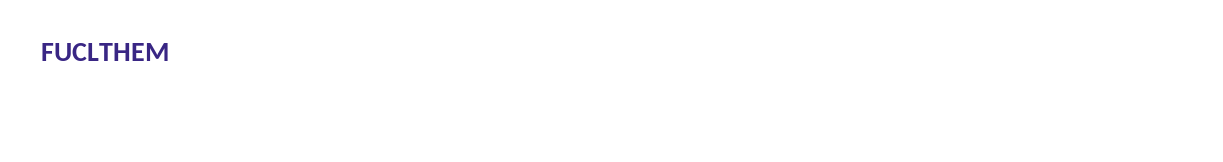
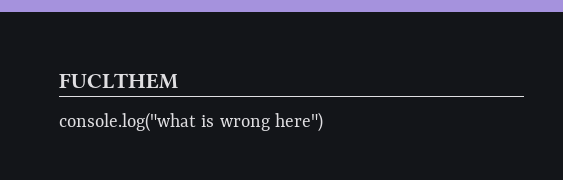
+ console.log("what is wrong here")

